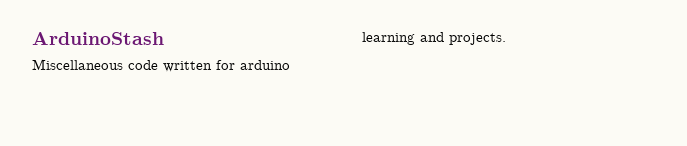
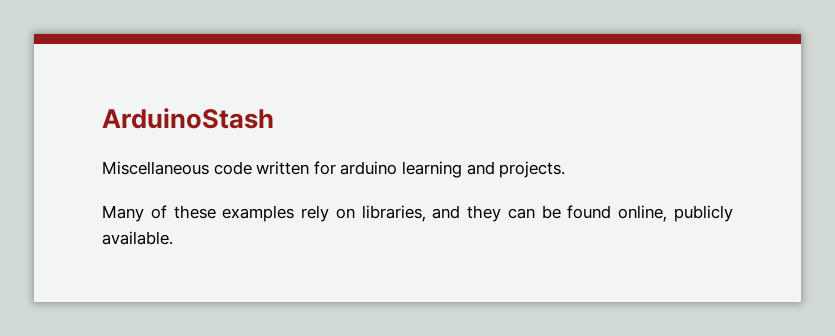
+ Many of these examples rely on libraries, and they can be found online, publicly available.

